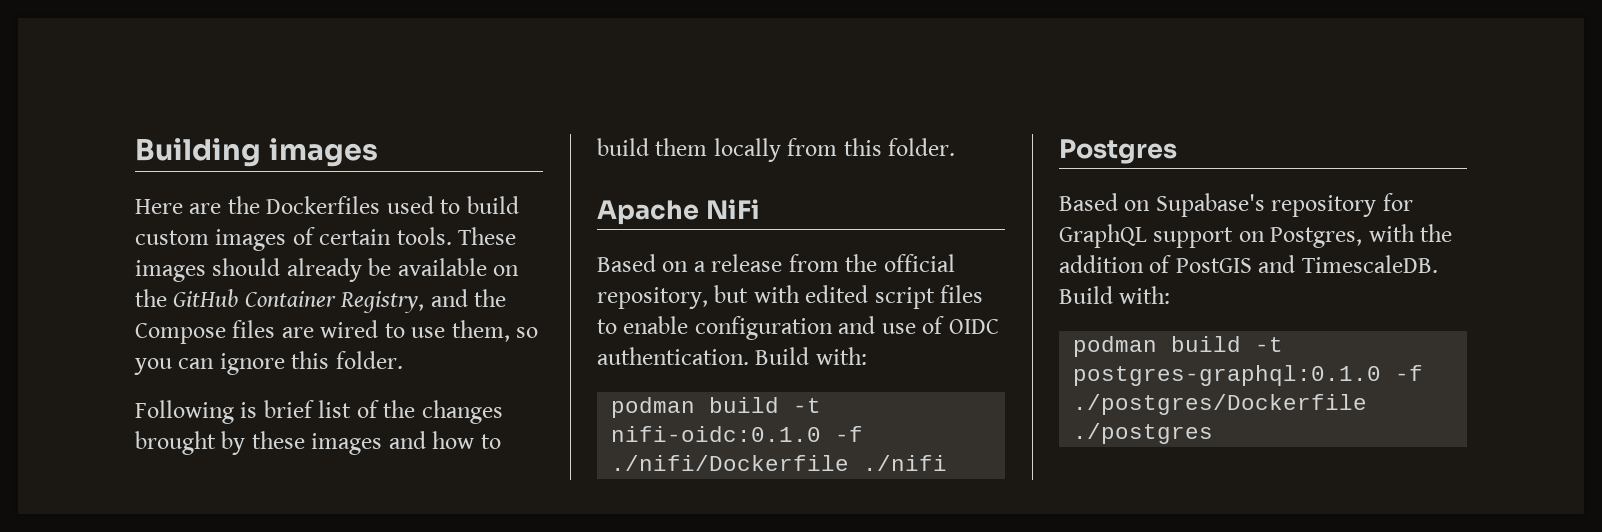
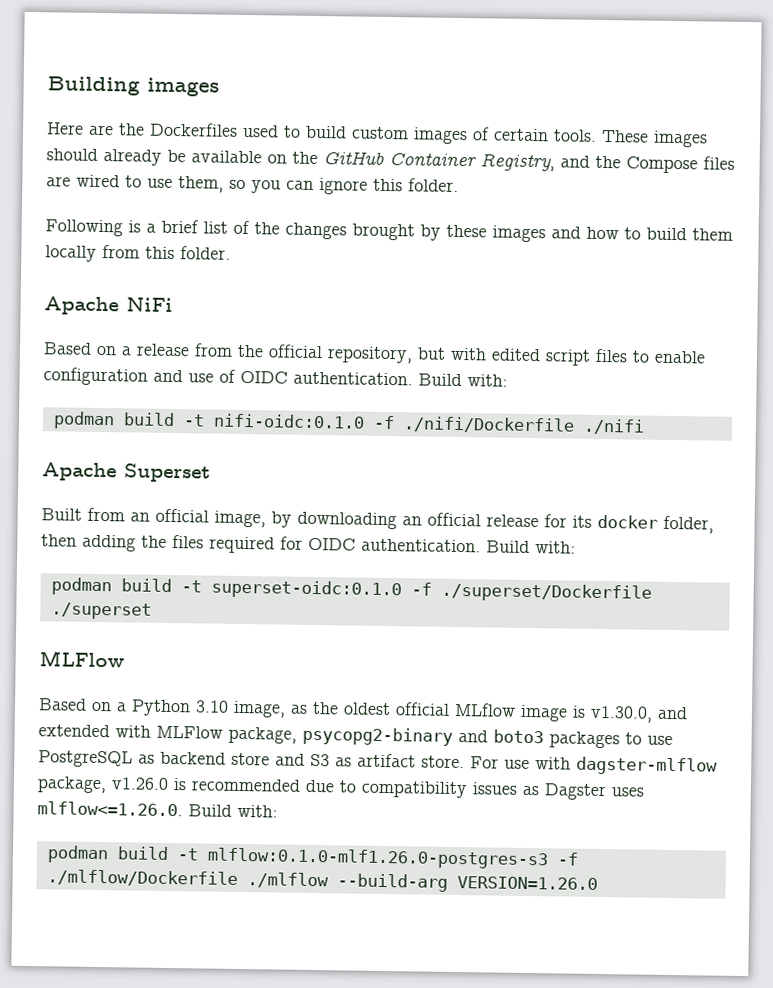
- Following is brief list of the changes brought by these images and how to build them locally from this folder.
+ Following is a brief list of the changes brought by these images and how to build them locally from this folder.
- Postgres
- Based on Supabase's repository for GraphQL support on Postgres, with the addition of PostGIS and TimescaleDB. Build with:
- podman build -t postgres-graphql:0.1.0 -f ./postgres/Dockerfile ./postgres
+ Apache Superset
+ Built from an official image, by downloading an official release for its docker folder, then adding the files required for OIDC authentication. Build with:
+ podman build -t superset-oidc:0.1.0 -f ./superset/Dockerfile ./superset
+ MLFlow
+ Based on a Python 3.10 image, as the oldest official MLflow image is v1.30.0, and extended with MLFlow package, psycopg2-binary and boto3 packages to use PostgreSQL as backend store and S3 as artifact store. For use with dagster-mlflow package, v1.26.0 is recommended due to compatibility issues as Dagster uses mlflow<=1.26.0. Build with:
+ podman build -t mlflow:0.1.0-mlf1.26.0-postgres-s3 -f ./mlflow/Dockerfile ./mlflow --build-arg VERSION=1.26.0

